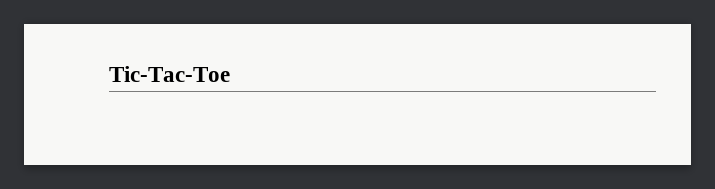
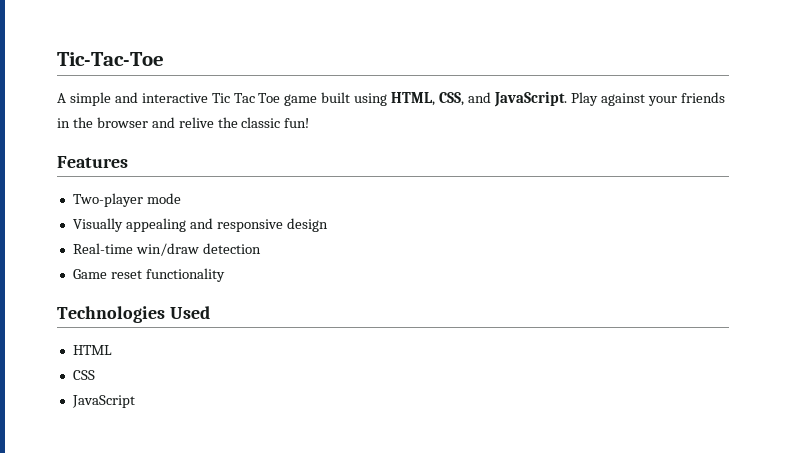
+ A simple and interactive Tic Tac Toe game built using HTML, CSS, and JavaScript. Play against your friends in the browser and relive the classic fun!
+ Features
+ Two-player mode
+ Visually appealing and responsive design
+ Real-time win/draw detection
+ Game reset functionality
+ Technologies Used
+ HTML
+ CSS
+ JavaScript

